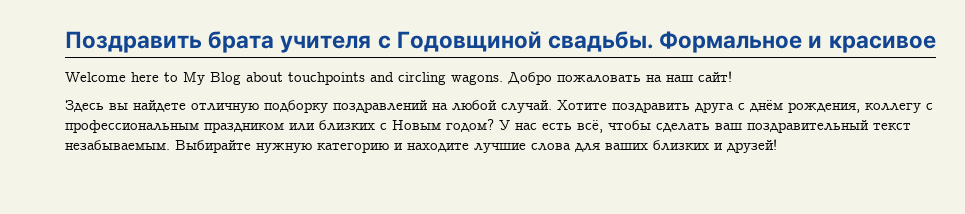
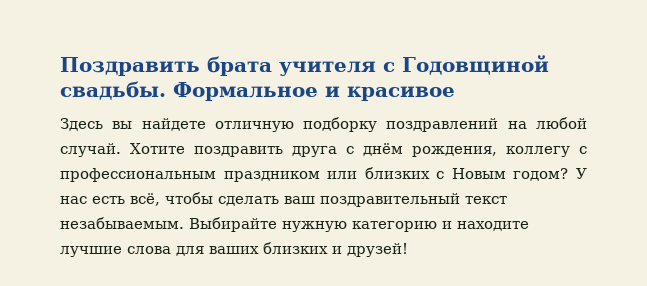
- Welcome here to My Blog about touchpoints and circling wagons. Добро пожаловать на наш сайт!

